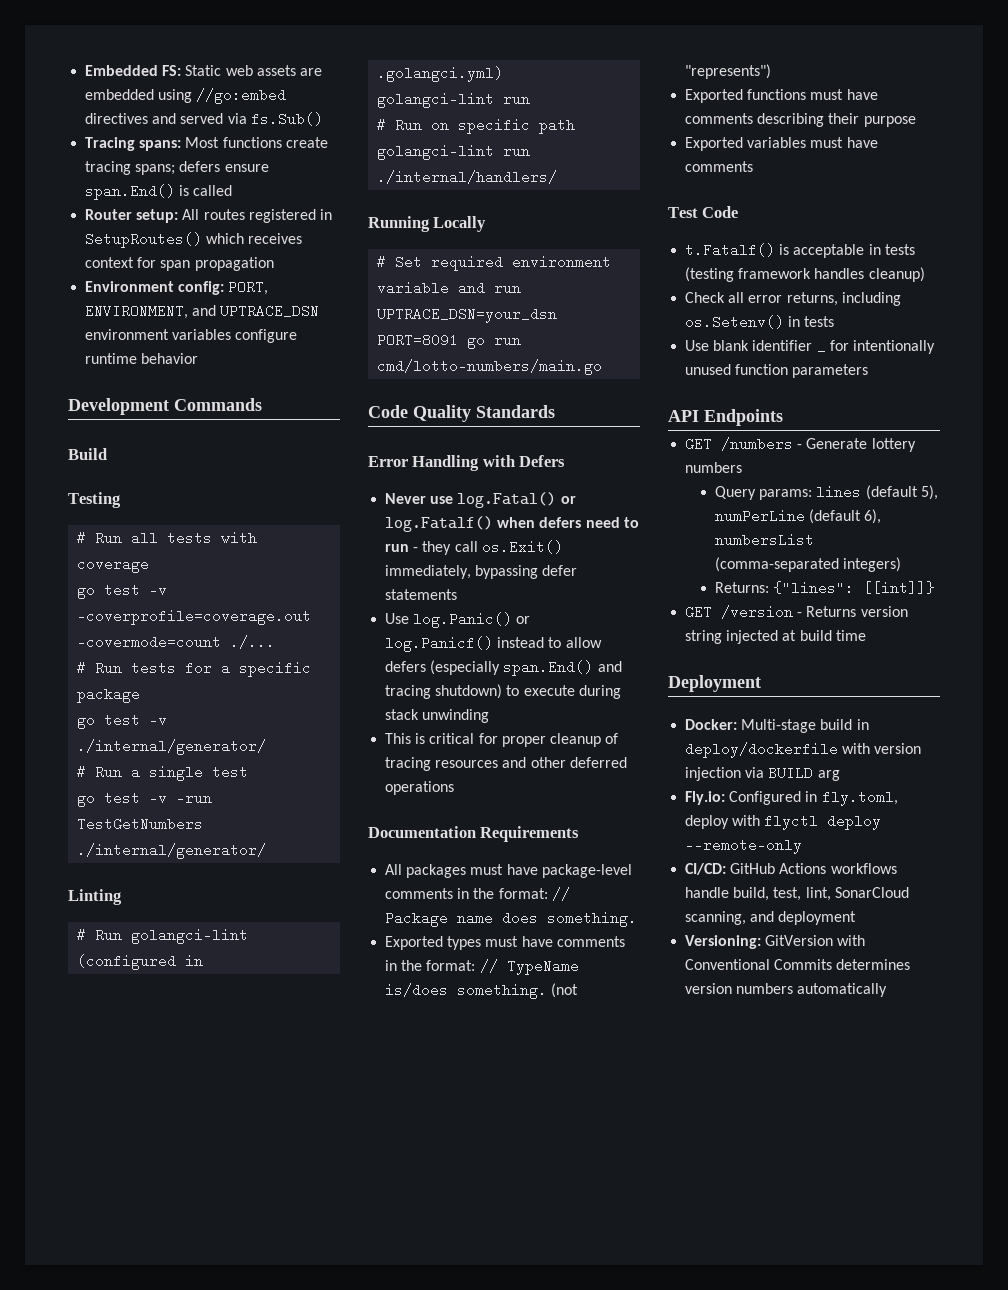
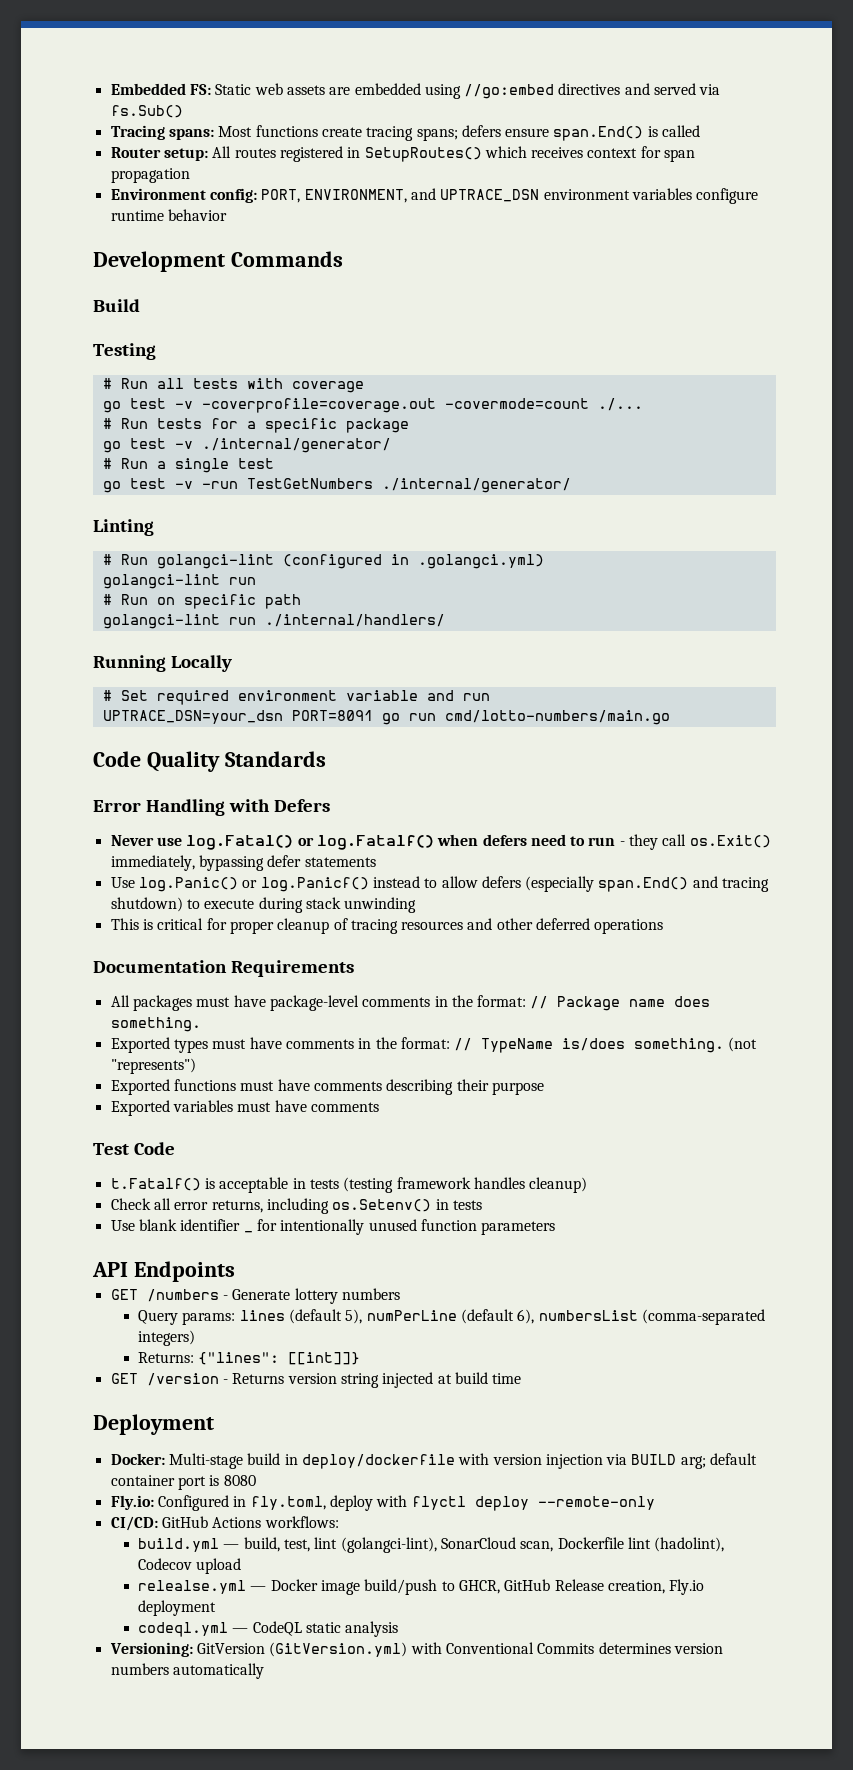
- Docker: Multi-stage build in deploy/dockerfile with version injection via BUILD arg
+ Docker: Multi-stage build in deploy/dockerfile with version injection via BUILD arg; default container port is 8080
- CI/CD: GitHub Actions workflows handle build, test, lint, SonarCloud scanning, and deployment
+ CI/CD: GitHub Actions workflows:
+ build.yml — build, test, lint (golangci-lint), SonarCloud scan, Dockerfile lint (hadolint), Codecov upload
+ relealse.yml — Docker image build/push to GHCR, GitHub Release creation, Fly.io deployment
+ codeql.yml — CodeQL static analysis
- Versioning: GitVersion with Conventional Commits determines version numbers automatically
+ Versioning: GitVersion (GitVersion.yml) with Conventional Commits determines version numbers automatically

